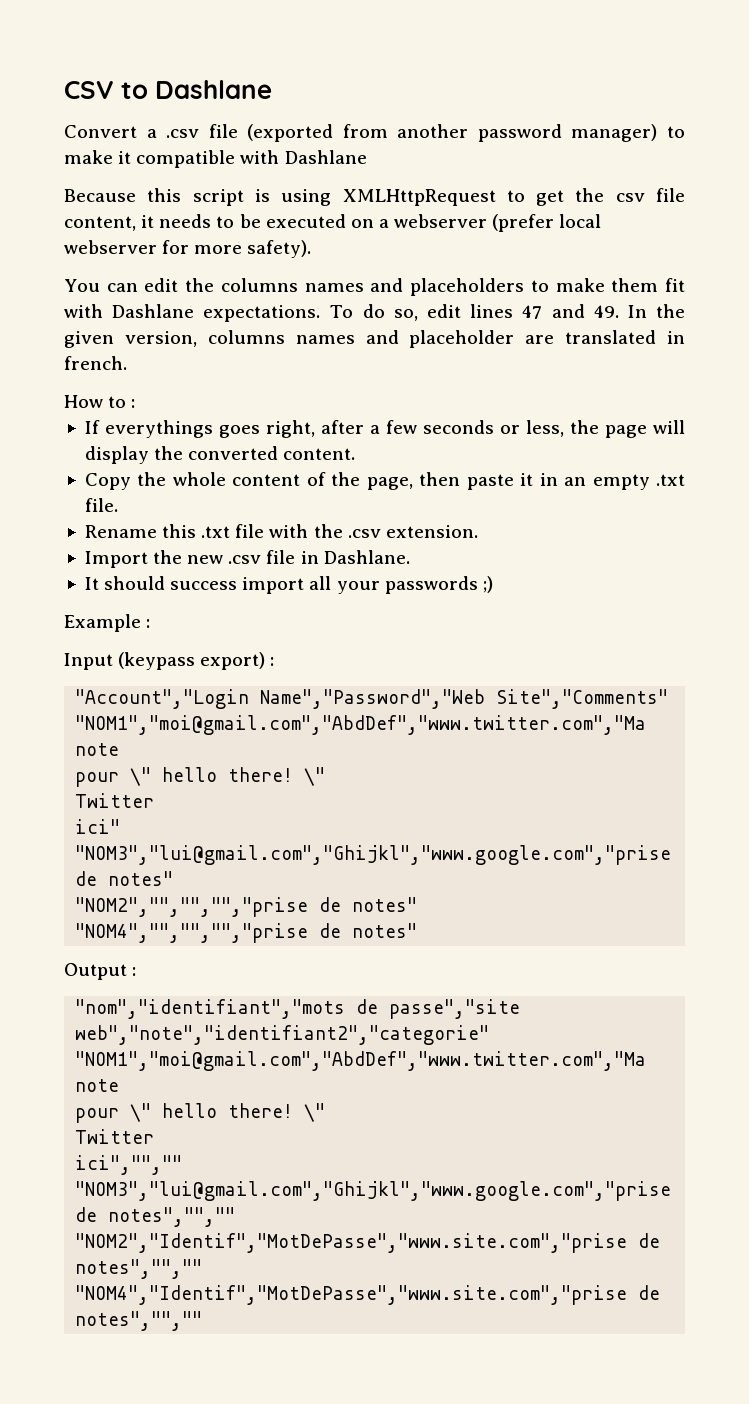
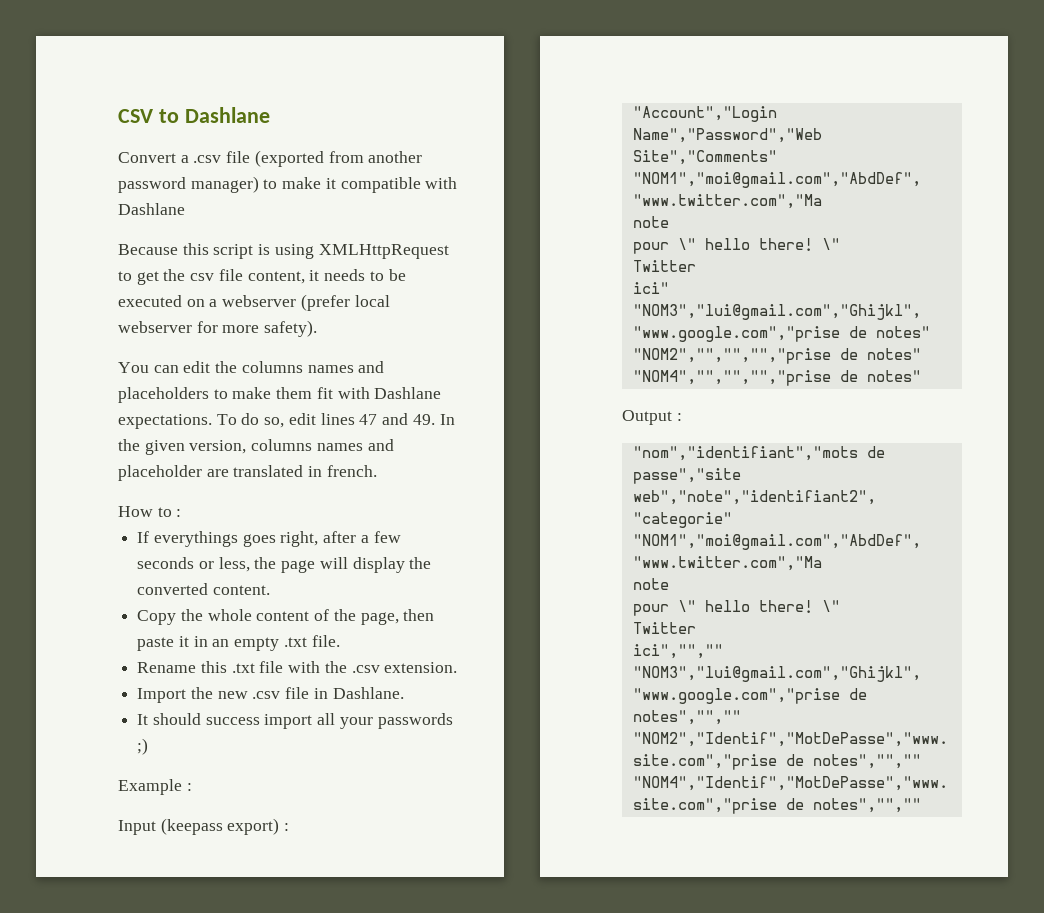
- Input (keypass export) :
+ Input (keepass export) :

